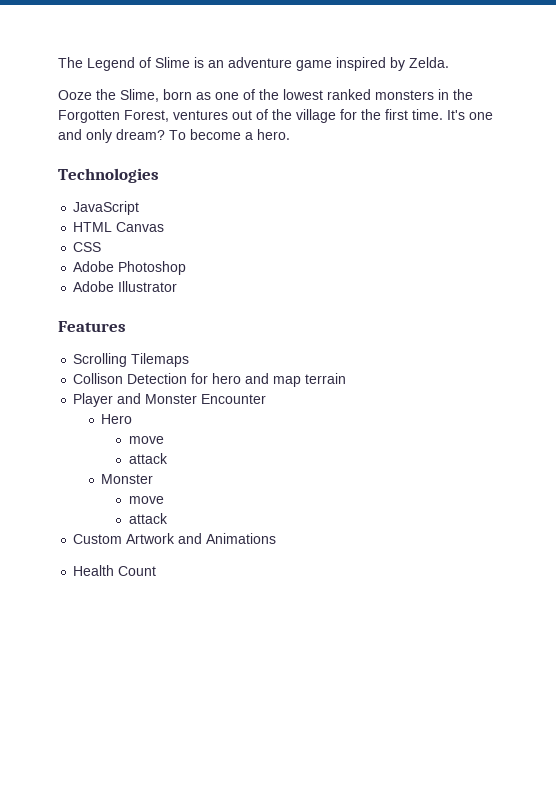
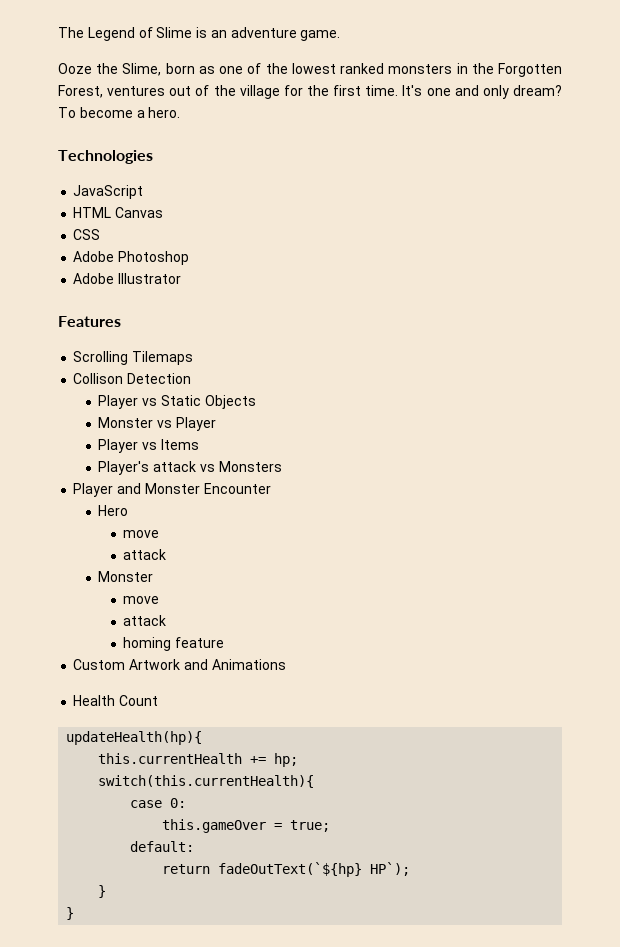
- The Legend of Slime is an adventure game inspired by Zelda.
+ The Legend of Slime is an adventure game.
- Collison Detection for hero and map terrain
+ Collison Detection
+ Player vs Static Objects
+ Monster vs Player
+ Player vs Items
+ Player's attack vs Monsters
+ homing feature
+ updateHealth(hp){
+ this.currentHealth += hp;
+ switch(this.currentHealth){
+ case 0:
+ this.gameOver = true;
+ default:
+ return fadeOutText(`${hp} HP`);
+ }
+ }

